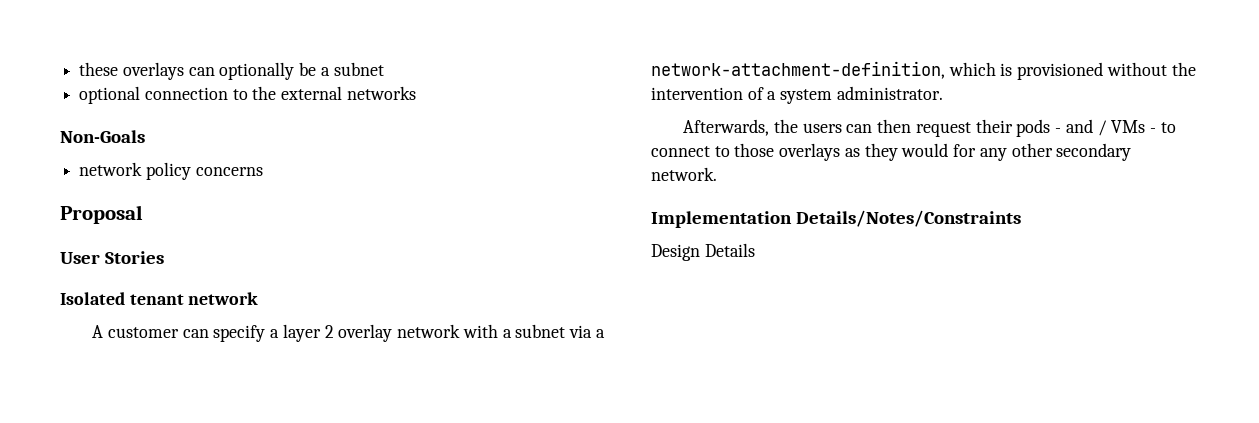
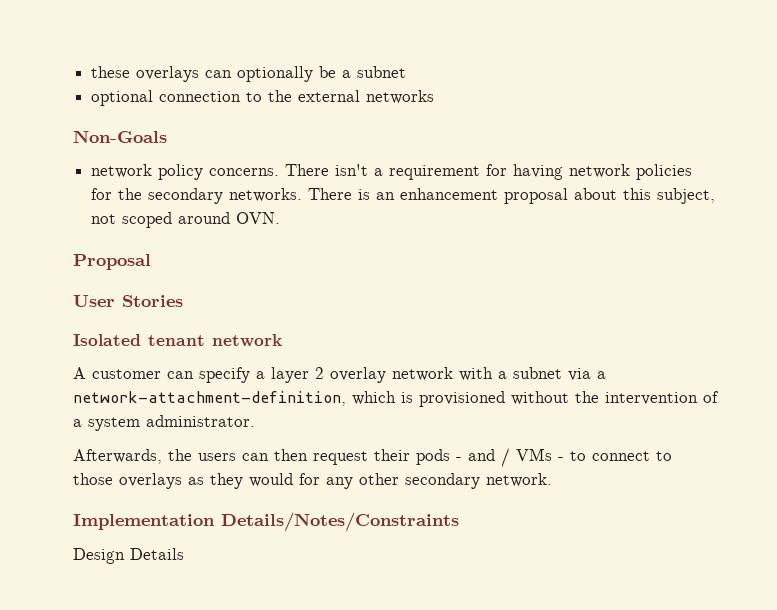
- network policy concerns
+ network policy concerns. There isn't a requirement for having network policies for the secondary networks. There is an enhancement proposal about this subject, not scoped around OVN.

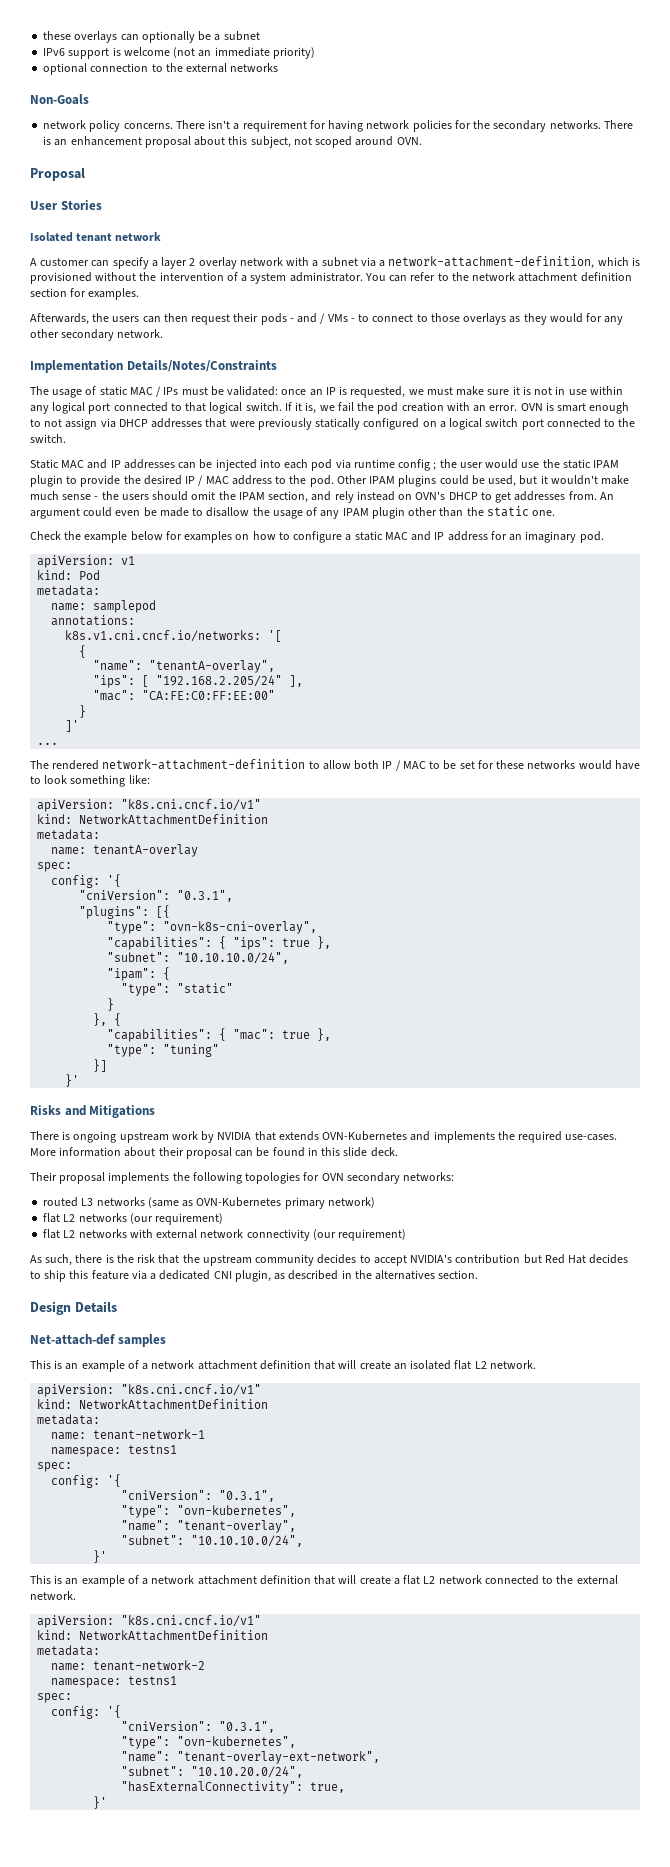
+ IPv6 support is welcome (not an immediate priority)
+ You can refer to the network attachment definition section for examples.
+ The usage of static MAC / IPs must be validated: once an IP is requested, we must make sure it is not in use within any logical port connected to that logical switch. If it is, we fail the pod creation with an error. OVN is smart enough to not assign via DHCP addresses that were previously statically configured on a logical switch port connected to the switch.
+ Static MAC and IP addresses can be injected into each pod via runtime config ; the user would use the static IPAM plugin to provide the desired IP / MAC address to the pod. Other IPAM plugins could be used, but it wouldn't make much sense - the users should omit the IPAM section, and rely instead on OVN's DHCP to get addresses from. An argument could even be made to disallow the usage of any IPAM plugin other than the static one.
+ Check the example below for examples on how to configure a static MAC and IP address for an imaginary pod.
+ apiVersion: v1
+ kind: Pod
+ metadata:
+ name: samplepod
+ annotations:
+ k8s.v1.cni.cncf.io/networks: '[
+ {
+ "name": "tenantA-overlay",
+ "ips": [ "192.168.2.205/24" ],
+ "mac": "CA:FE:C0:FF:EE:00"
+ }
+ ]'
+ ...
+ The rendered network-attachment-definition to allow both IP / MAC to be set for these networks would have to look something like:
+ apiVersion: "k8s.cni.cncf.io/v1"
+ kind: NetworkAttachmentDefinition
+ metadata:
+ name: tenantA-overlay
+ spec:
+ config: '{
+ "cniVersion": "0.3.1",
+ "plugins": [{
+ "type": "ovn-k8s-cni-overlay",
+ "capabilities": { "ips": true },
+ "subnet": "10.10.10.0/24",
+ "ipam": {
+ "type": "static"
+ }
+ }, {
+ "capabilities": { "mac": true },
+ "type": "tuning"
+ }]
+ }'
+ Risks and Mitigations
+ There is ongoing upstream work by NVIDIA that extends OVN-Kubernetes and implements the required use-cases. More information about their proposal can be found in this slide deck.
+ Their proposal implements the following topologies for OVN secondary networks:
+ routed L3 networks (same as OVN-Kubernetes primary network)
+ flat L2 networks (our requirement)
+ flat L2 networks with external network connectivity (our requirement)
+ As such, there is the risk that the upstream community decides to accept NVIDIA's contribution but Red Hat decides to ship this feature via a dedicated CNI plugin, as described in the alternatives section.
  Design Details
+ Net-attach-def samples
+ This is an example of a network attachment definition that will create an isolated flat L2 network.
+ apiVersion: "k8s.cni.cncf.io/v1"
+ kind: NetworkAttachmentDefinition
+ metadata:
+ name: tenant-network-1
+ namespace: testns1
+ spec:
+ config: '{
+ "cniVersion": "0.3.1",
+ "type": "ovn-kubernetes",
+ "name": "tenant-overlay",
+ "subnet": "10.10.10.0/24",
+ }'
+ This is an example of a network attachment definition that will create a flat L2 network connected to the external network.
+ apiVersion: "k8s.cni.cncf.io/v1"
+ kind: NetworkAttachmentDefinition
+ metadata:
+ name: tenant-network-2
+ namespace: testns1
+ spec:
+ config: '{
+ "cniVersion": "0.3.1",
+ "type": "ovn-kubernetes",
+ "name": "tenant-overlay-ext-network",
+ "subnet": "10.10.20.0/24",
+ "hasExternalConnectivity": true,
+ }'

